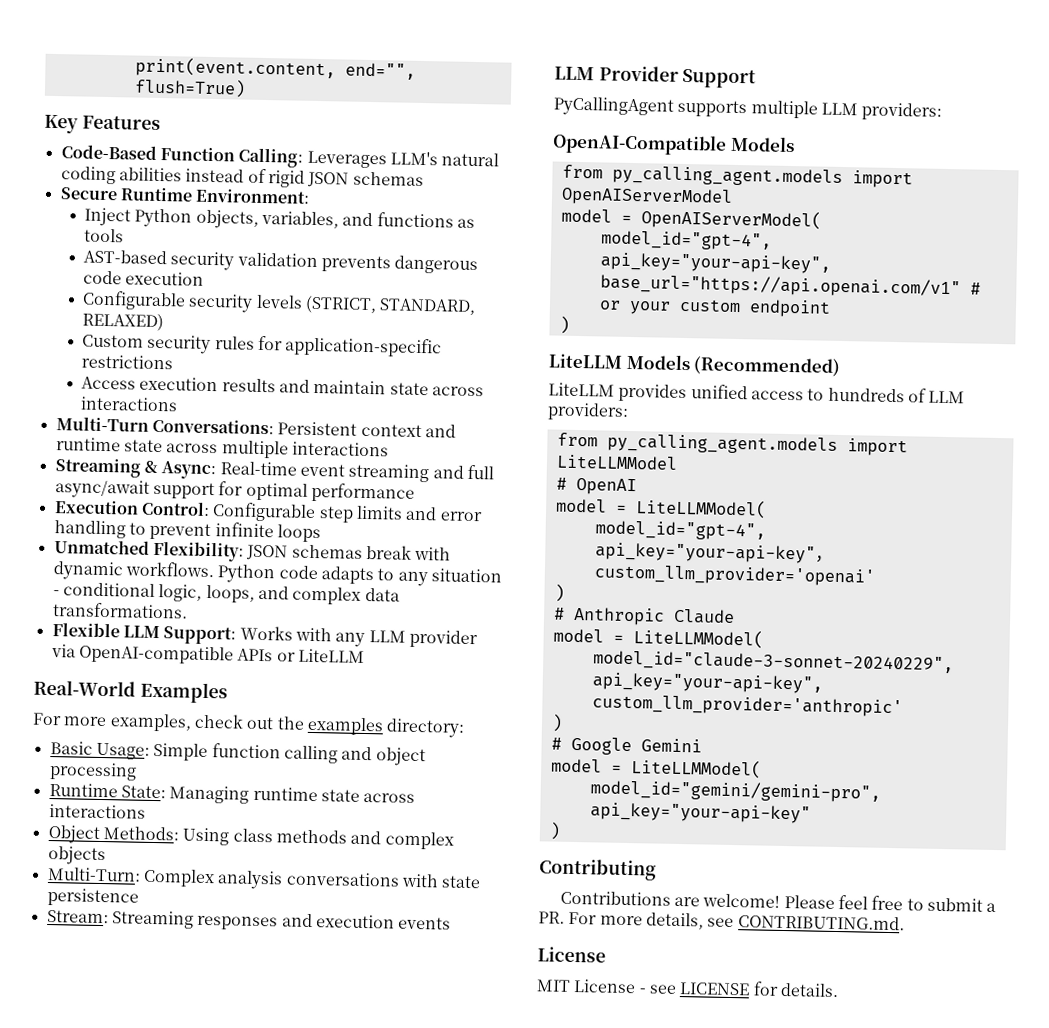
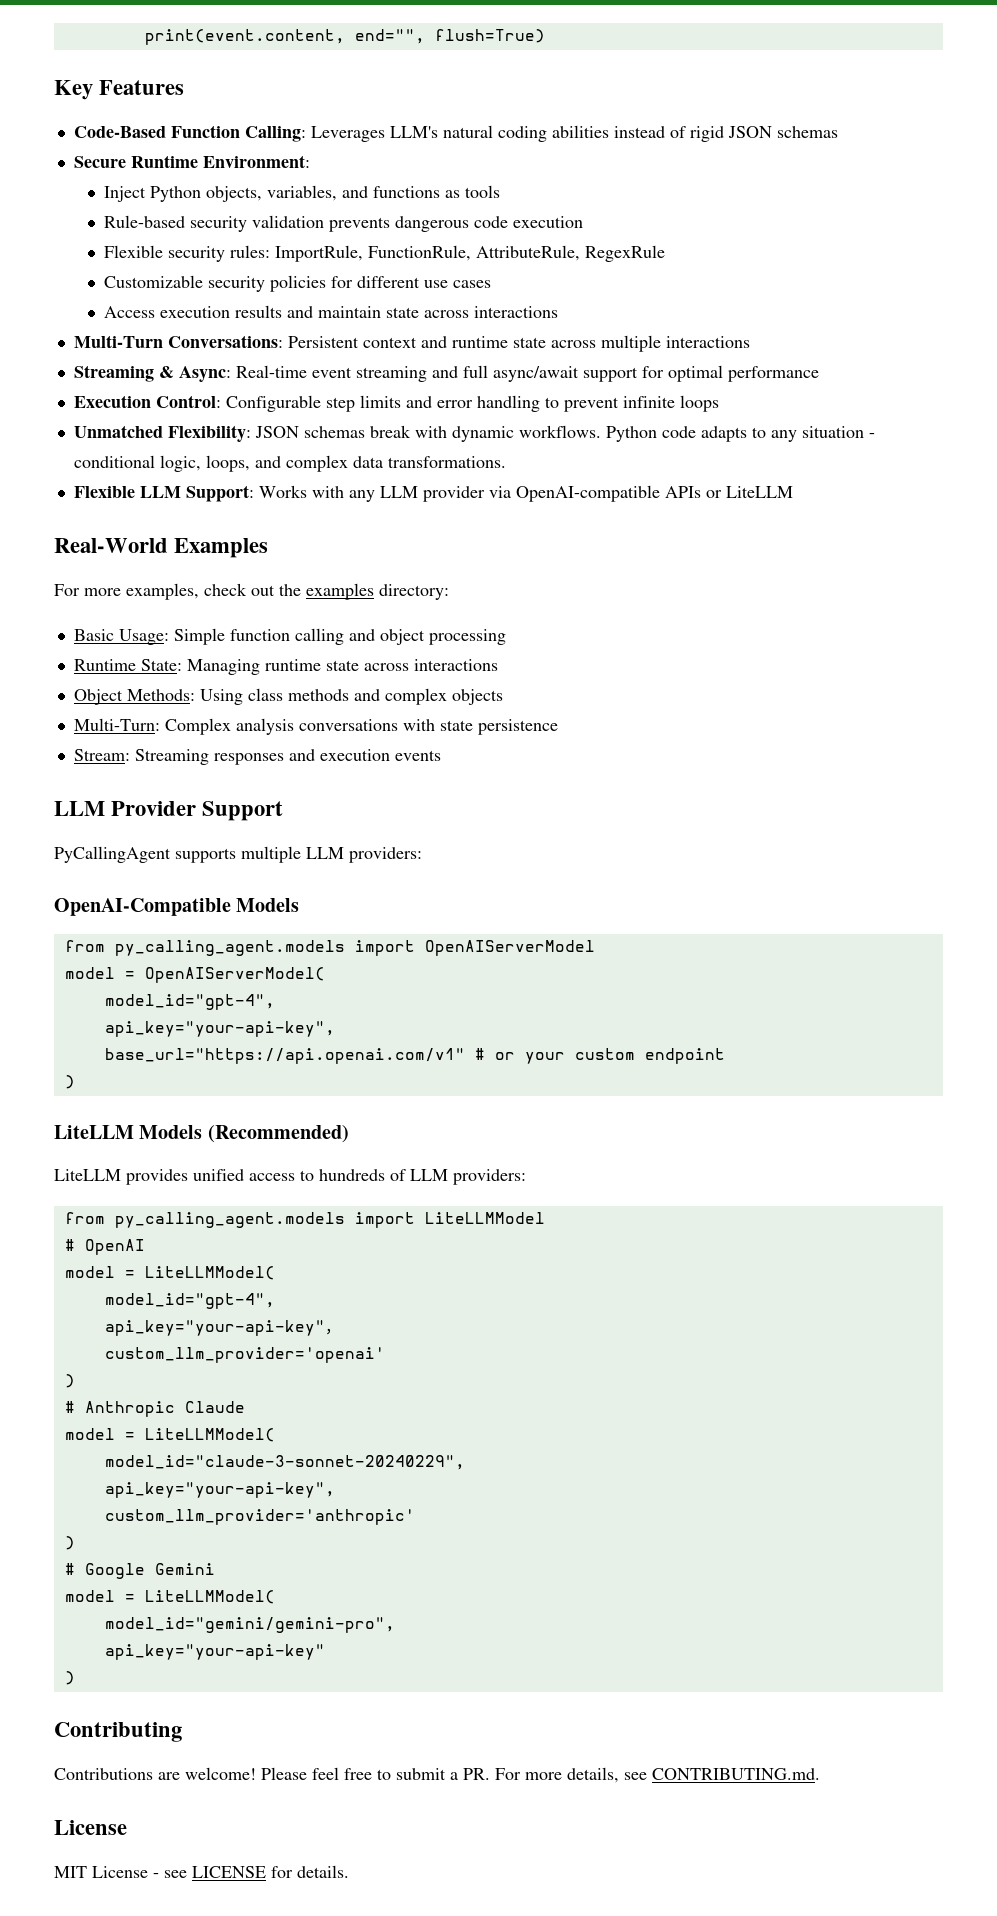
- AST-based security validation prevents dangerous code execution
+ Rule-based security validation prevents dangerous code execution
- Configurable security levels (STRICT, STANDARD, RELAXED)
- Custom security rules for application-specific restrictions
+ Flexible security rules: ImportRule, FunctionRule, AttributeRule, RegexRule
+ Customizable security policies for different use cases

